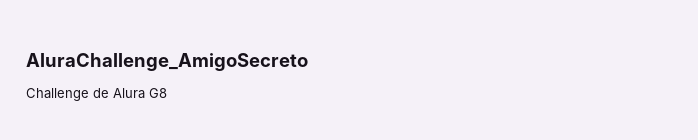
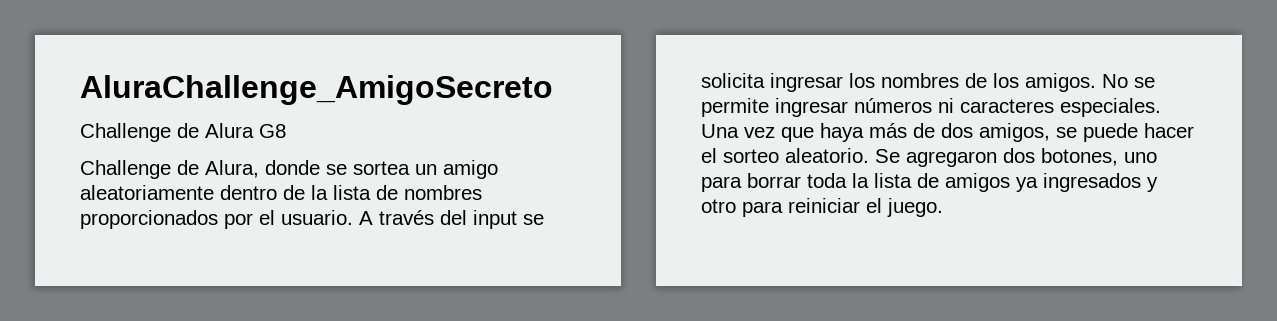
+ Challenge de Alura, donde se sortea un amigo aleatoriamente dentro de la lista de nombres proporcionados por el usuario. A través del input se solicita ingresar los nombres de los amigos. No se permite ingresar números ni caracteres especiales. Una vez que haya más de dos amigos, se puede hacer el sorteo aleatorio. Se agregaron dos botones, uno para borrar toda la lista de amigos ya ingresados y otro para reiniciar el juego.

